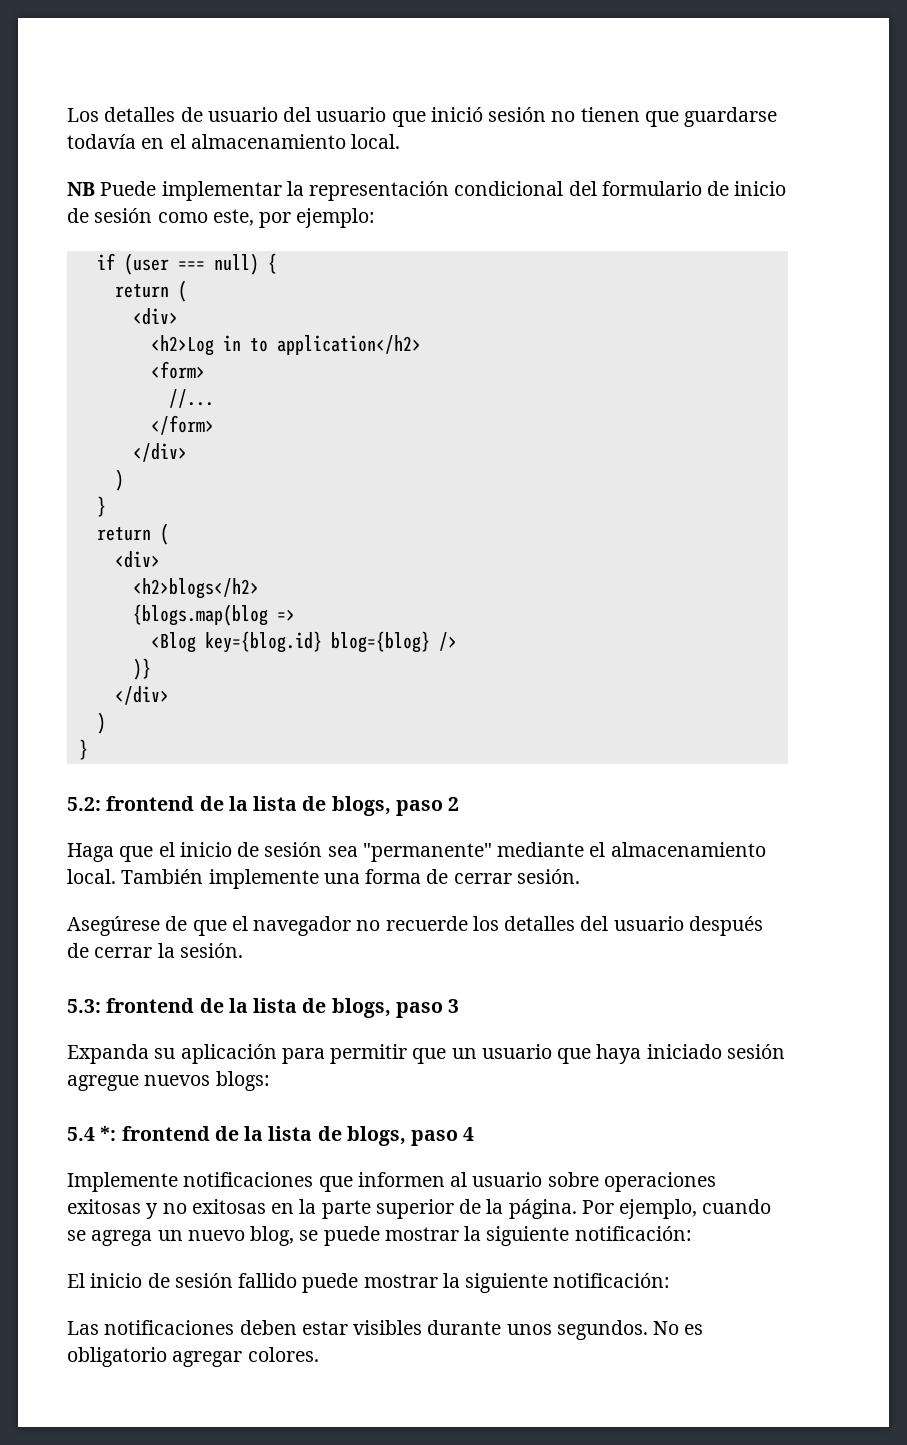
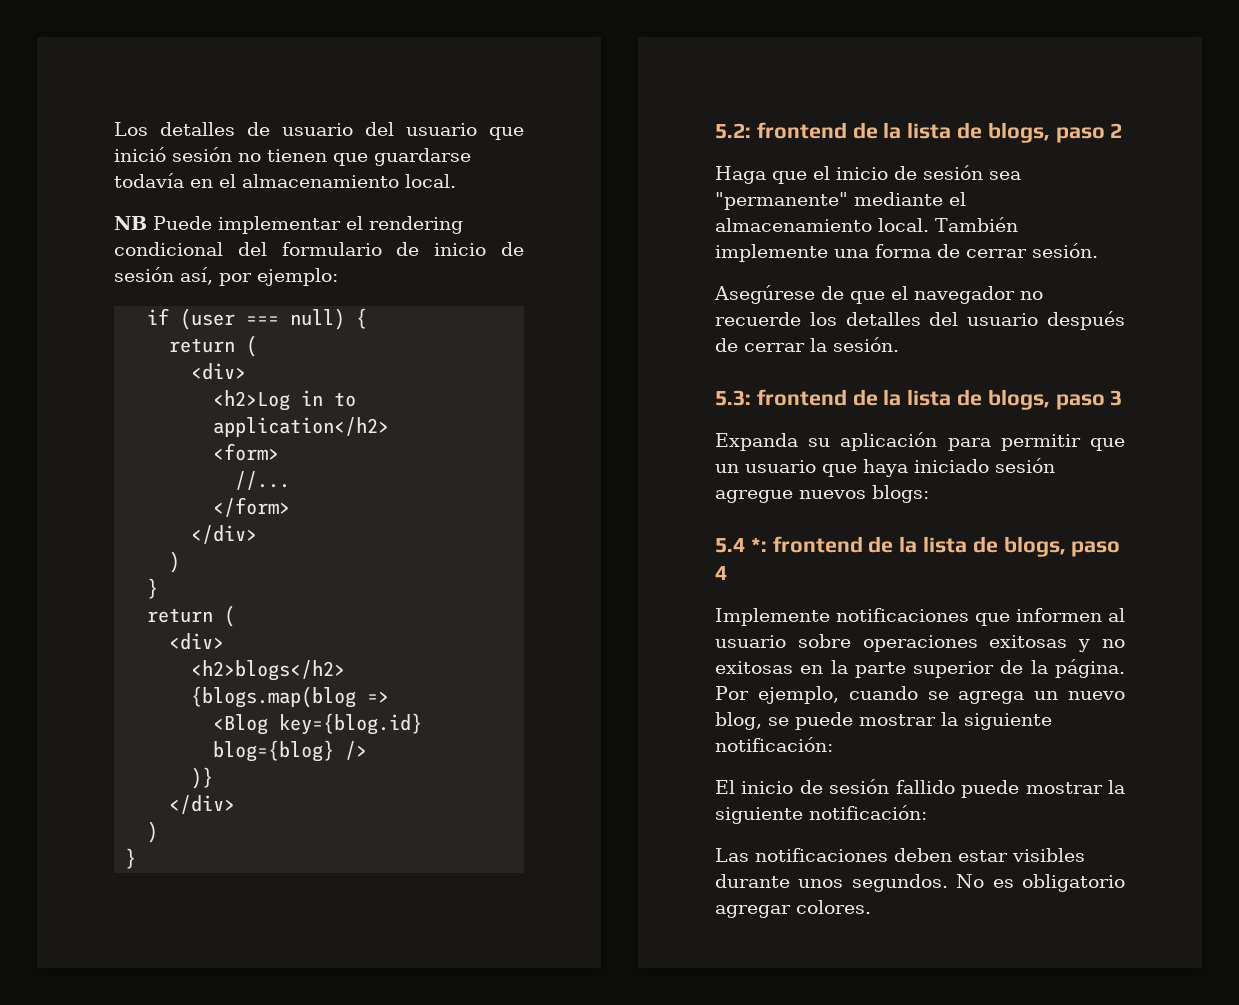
- NB Puede implementar la representación condicional del formulario de inicio de sesión como este, por ejemplo:
+ NB Puede implementar el rendering condicional del formulario de inicio de sesión así, por ejemplo:

